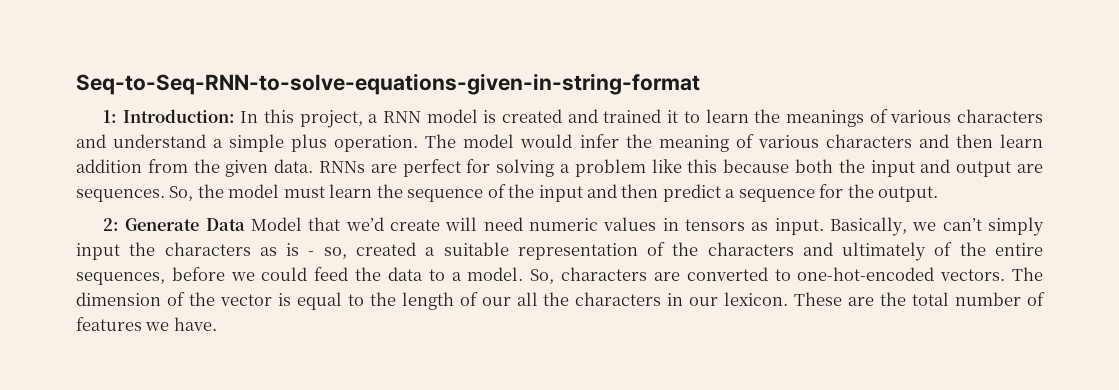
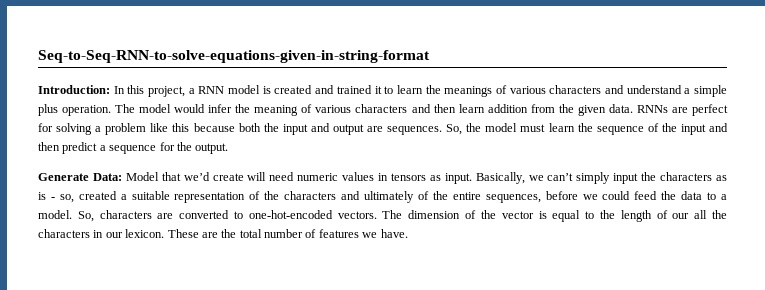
- 1: Introduction: In this project, a RNN model is created and trained it to learn the meanings of various characters and understand a simple plus operation.
+ Introduction: In this project, a RNN model is created and trained it to learn the meanings of various characters and understand a simple plus operation.
- 2: Generate Data Model that we’d create will need numeric values in tensors as input.
+ Generate Data: Model that we’d create will need numeric values in tensors as input.

